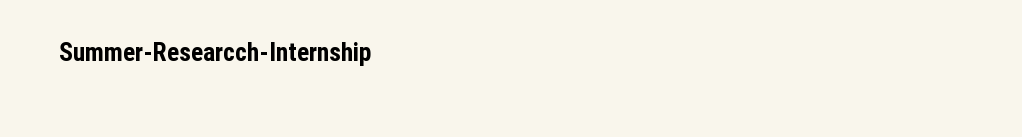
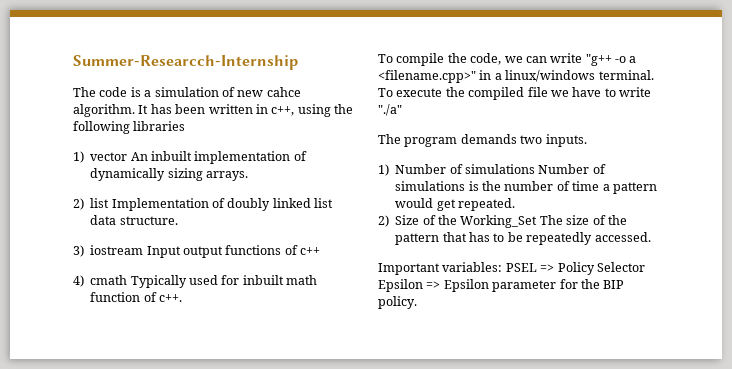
+ The code is a simulation of new cahce algorithm. It has been written in c++, using the following libraries
+ 1) vector An inbuilt implementation of dynamically sizing arrays.
+ 2) list Implementation of doubly linked list data structure.
+ 3) iostream Input output functions of c++
+ 4) cmath Typically used for inbuilt math function of c++.
+ To compile the code, we can write "g++ -o a <filename.cpp>" in a linux/windows terminal. To execute the compiled file we have to write "./a"
+ The program demands two inputs.
+ 1) Number of simulations Number of simulations is the number of time a pattern would get repeated.
+ 2) Size of the Working_Set The size of the pattern that has to be repeatedly accessed.
+ Important variables: PSEL => Policy Selector Epsilon => Epsilon parameter for the BIP policy.

